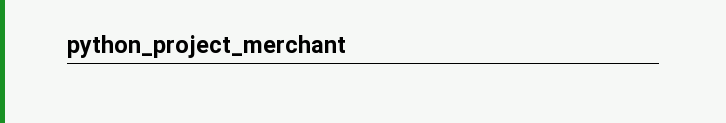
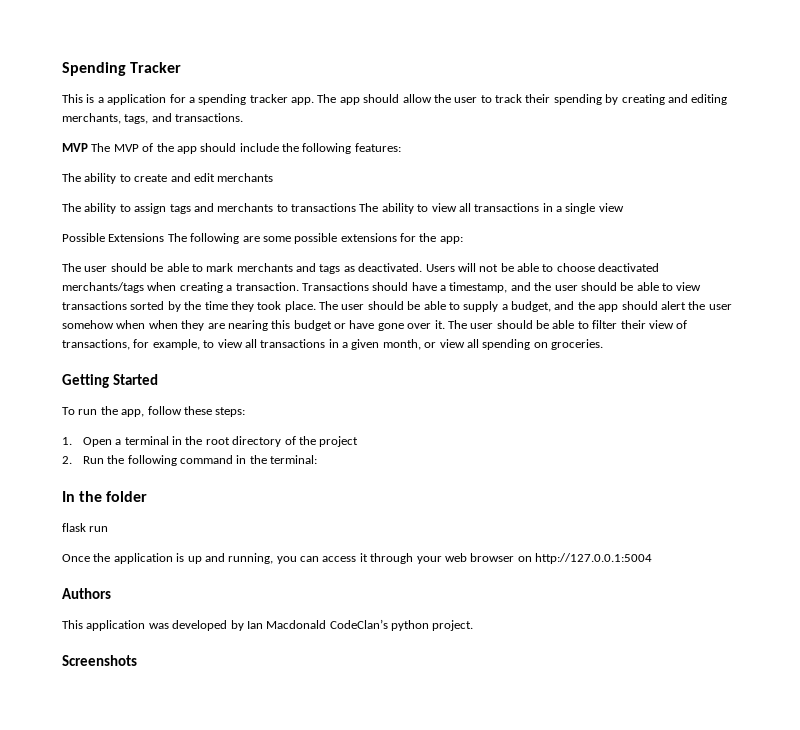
- python_project_merchant
+ Spending Tracker
+ This is a application for a spending tracker app. The app should allow the user to track their spending by creating and editing merchants, tags, and transactions.
+ MVP The MVP of the app should include the following features:
+ The ability to create and edit merchants
+ The ability to assign tags and merchants to transactions The ability to view all transactions in a single view
+ Possible Extensions The following are some possible extensions for the app:
+ The user should be able to mark merchants and tags as deactivated. Users will not be able to choose deactivated merchants/tags when creating a transaction. Transactions should have a timestamp, and the user should be able to view transactions sorted by the time they took place. The user should be able to supply a budget, and the app should alert the user somehow when when they are nearing this budget or have gone over it. The user should be able to filter their view of transactions, for example, to view all transactions in a given month, or view all spending on groceries.
+ Getting Started
+ To run the app, follow these steps:
+ 1. Open a terminal in the root directory of the project
+ 2. Run the following command in the terminal:
+ In the folder
+ flask run
+ Once the application is up and running, you can access it through your web browser on http://127.0.0.1:5004
+ Authors
+ This application was developed by Ian Macdonald CodeClan’s python project.
+ Screenshots

